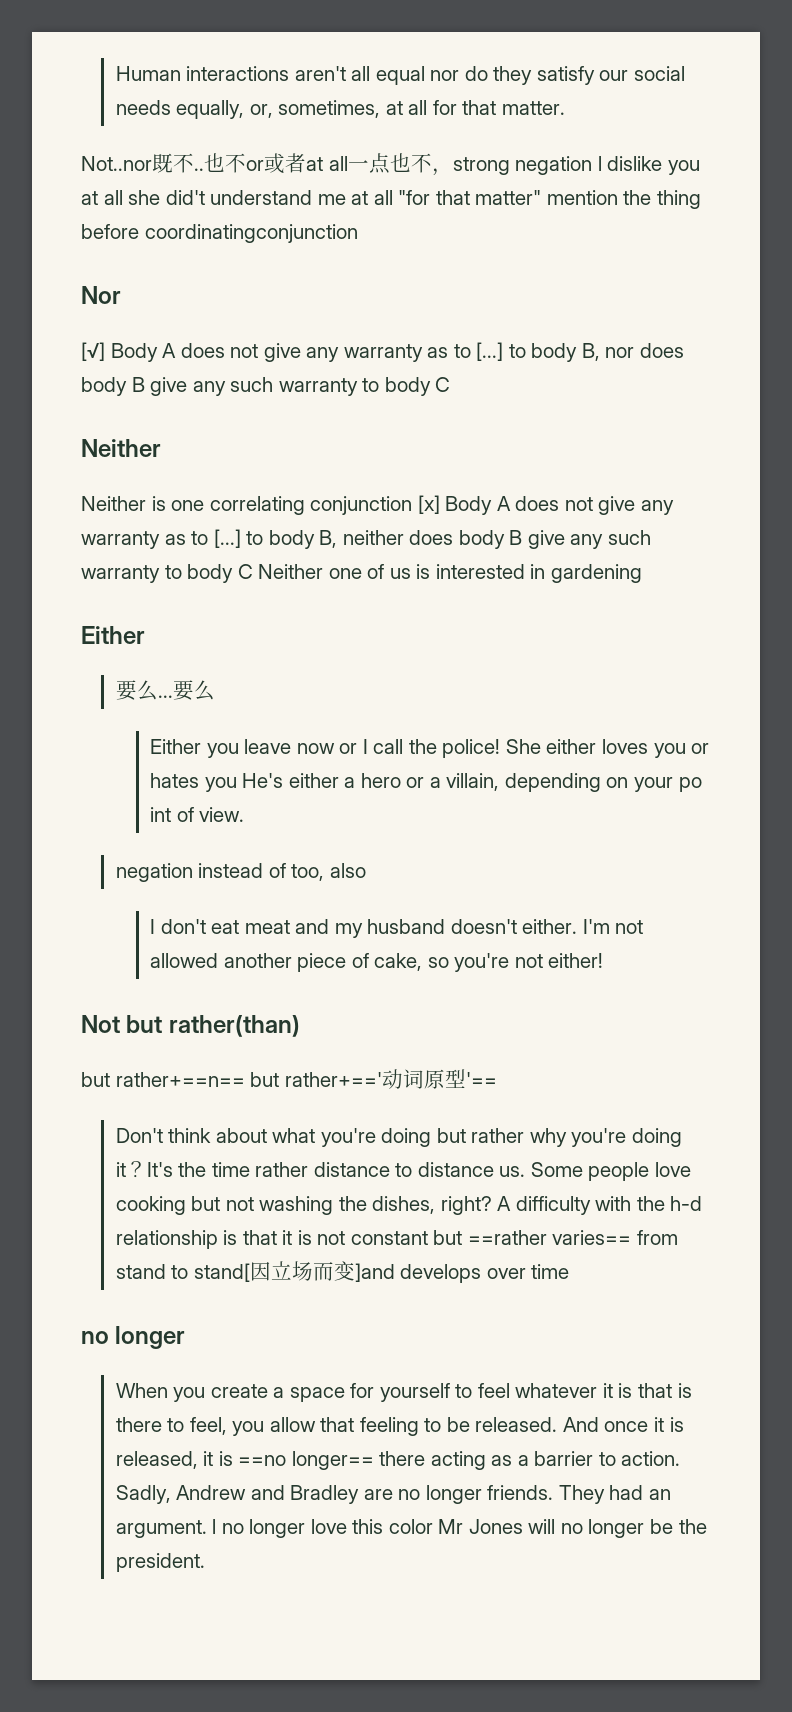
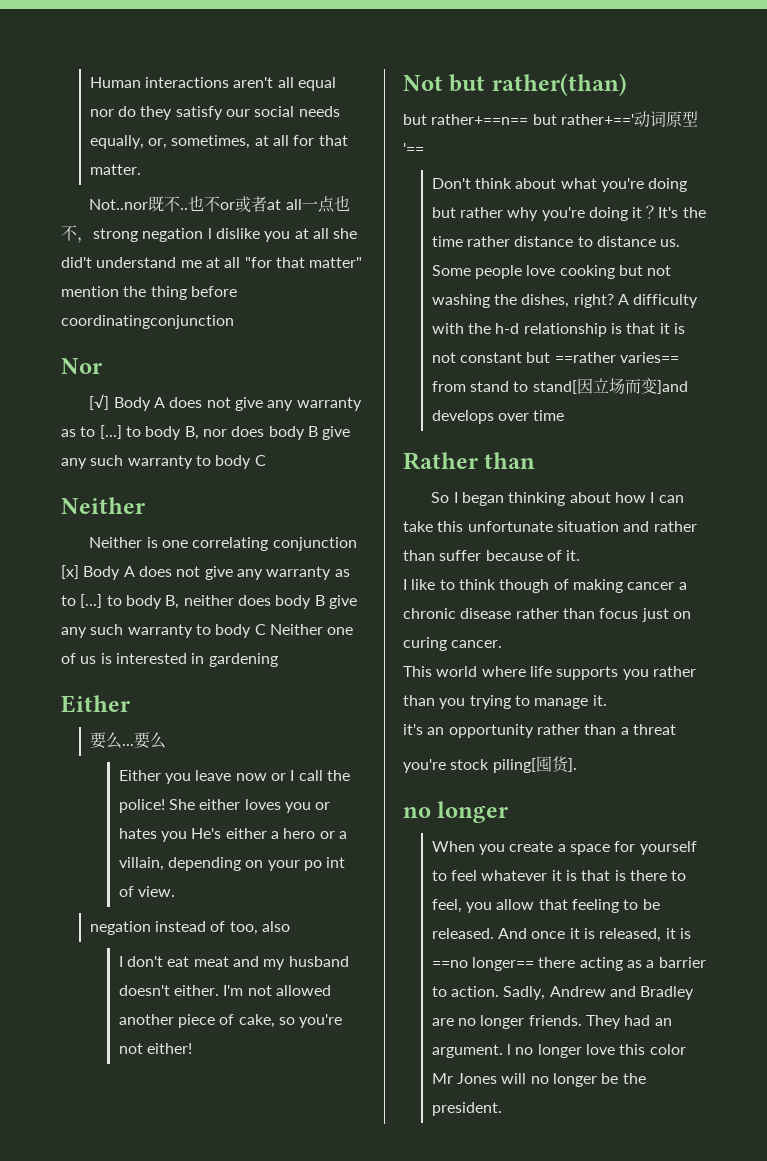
+ Rather than
+ So I began thinking about how I can take this unfortunate situation and rather than suffer because of it.
+ I like to think though of making cancer a chronic disease rather than focus just on curing cancer.
+ This world where life supports you rather than you trying to manage it.
+ it's an opportunity rather than a threat
+ you're stock piling[囤货].

